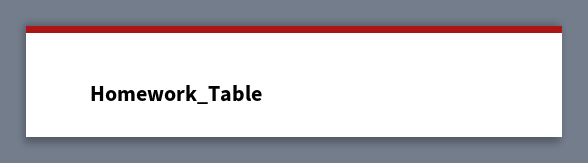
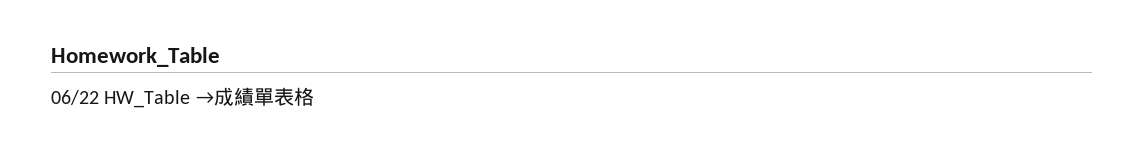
+ 06/22 HW_Table →成績單表格

